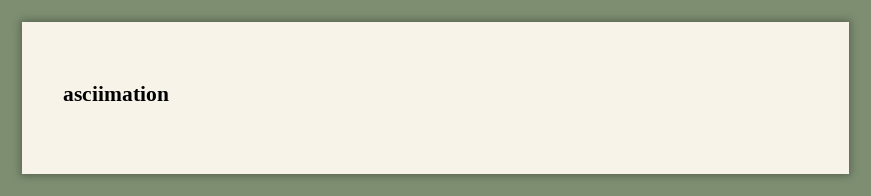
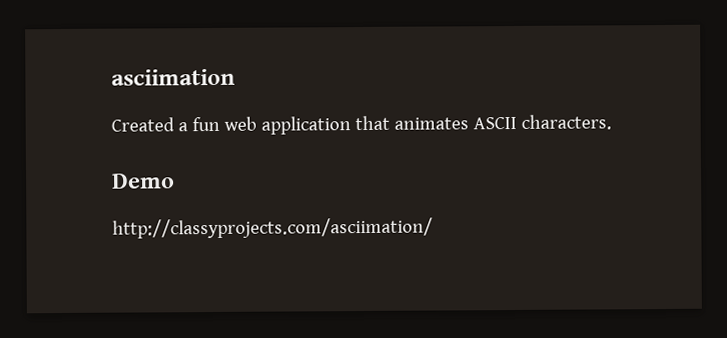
+ Created a fun web application that animates ASCII characters.
+ Demo
+ http://classyprojects.com/asciimation/

